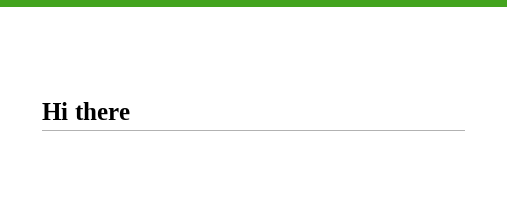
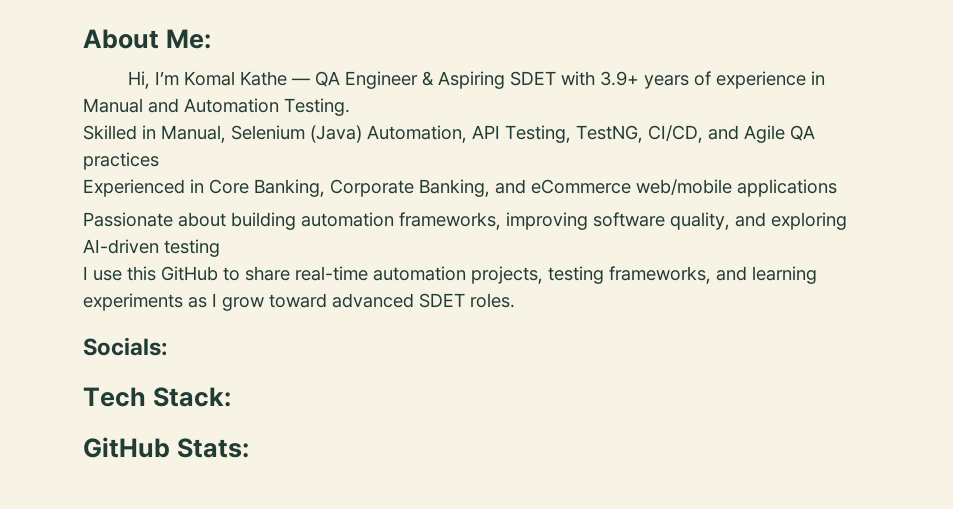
- Hi there
+ About Me:
+ Hi, I’m Komal Kathe — QA Engineer & Aspiring SDET with 3.9+ years of experience in Manual and Automation Testing.
+ Skilled in Manual, Selenium (Java) Automation, API Testing, TestNG, CI/CD, and Agile QA practices
+ Experienced in Core Banking, Corporate Banking, and eCommerce web/mobile applications
+ Passionate about building automation frameworks, improving software quality, and exploring AI-driven testing
+ I use this GitHub to share real-time automation projects, testing frameworks, and learning experiments as I grow toward advanced SDET roles.
+ Socials:
+ Tech Stack:
+ GitHub Stats:

